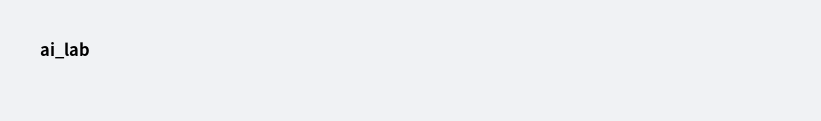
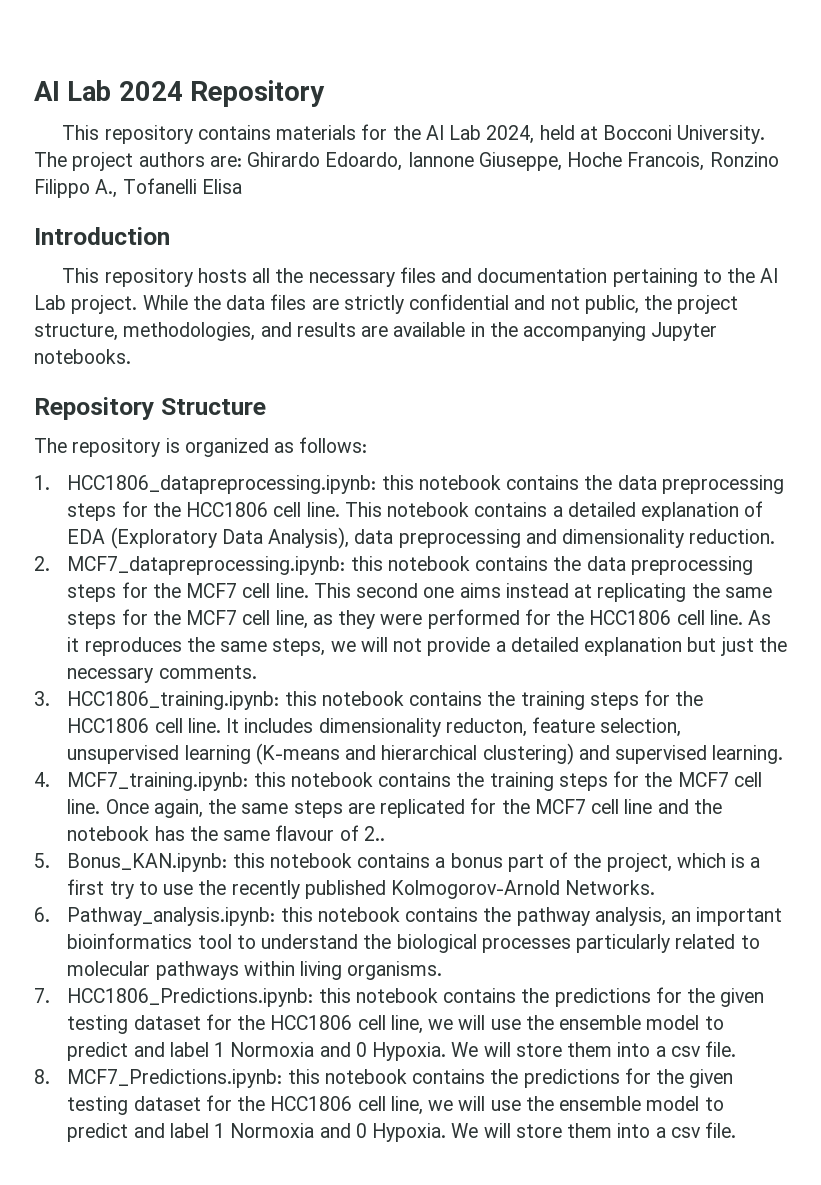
- ai_lab
+ AI Lab 2024 Repository
+ This repository contains materials for the AI Lab 2024, held at Bocconi University. The project authors are: Ghirardo Edoardo, Iannone Giuseppe, Hoche Francois, Ronzino Filippo A., Tofanelli Elisa
+ Introduction
+ This repository hosts all the necessary files and documentation pertaining to the AI Lab project. While the data files are strictly confidential and not public, the project structure, methodologies, and results are available in the accompanying Jupyter notebooks.
+ Repository Structure
+ The repository is organized as follows:
+ 1. HCC1806_datapreprocessing.ipynb: this notebook contains the data preprocessing steps for the HCC1806 cell line. This notebook contains a detailed explanation of EDA (Exploratory Data Analysis), data preprocessing and dimensionality reduction.
+ 2. MCF7_datapreprocessing.ipynb: this notebook contains the data preprocessing steps for the MCF7 cell line. This second one aims instead at replicating the same steps for the MCF7 cell line, as they were performed for the HCC1806 cell line. As it reproduces the same steps, we will not provide a detailed explanation but just the necessary comments.
+ 3. HCC1806_training.ipynb: this notebook contains the training steps for the HCC1806 cell line. It includes dimensionality reducton, feature selection, unsupervised learning (K-means and hierarchical clustering) and supervised learning.
+ 4. MCF7_training.ipynb: this notebook contains the training steps for the MCF7 cell line. Once again, the same steps are replicated for the MCF7 cell line and the notebook has the same flavour of 2..
+ 5. Bonus_KAN.ipynb: this notebook contains a bonus part of the project, which is a first try to use the recently published Kolmogorov-Arnold Networks.
+ 6. Pathway_analysis.ipynb: this notebook contains the pathway analysis, an important bioinformatics tool to understand the biological processes particularly related to molecular pathways within living organisms.
+ 7. HCC1806_Predictions.ipynb: this notebook contains the predictions for the given testing dataset for the HCC1806 cell line, we will use the ensemble model to predict and label 1 Normoxia and 0 Hypoxia. We will store them into a csv file.
+ 8. MCF7_Predictions.ipynb: this notebook contains the predictions for the given testing dataset for the HCC1806 cell line, we will use the ensemble model to predict and label 1 Normoxia and 0 Hypoxia. We will store them into a csv file.

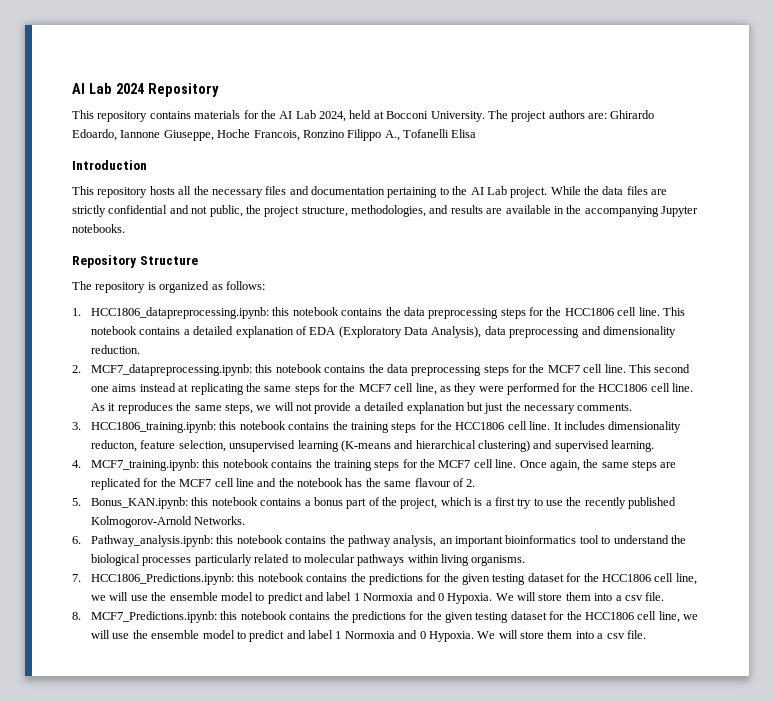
- Once again, the same steps are replicated for the MCF7 cell line and the notebook has the same flavour of 2..
+ Once again, the same steps are replicated for the MCF7 cell line and the notebook has the same flavour of 2.

